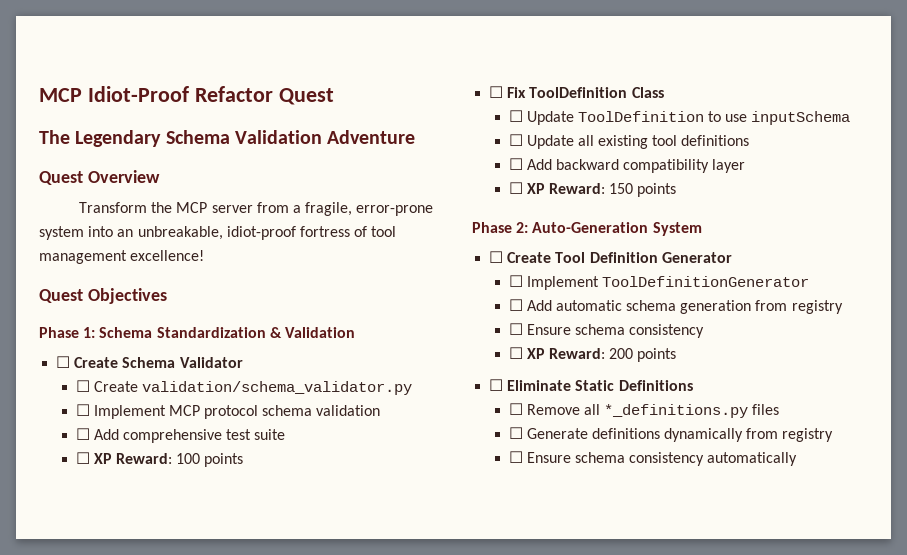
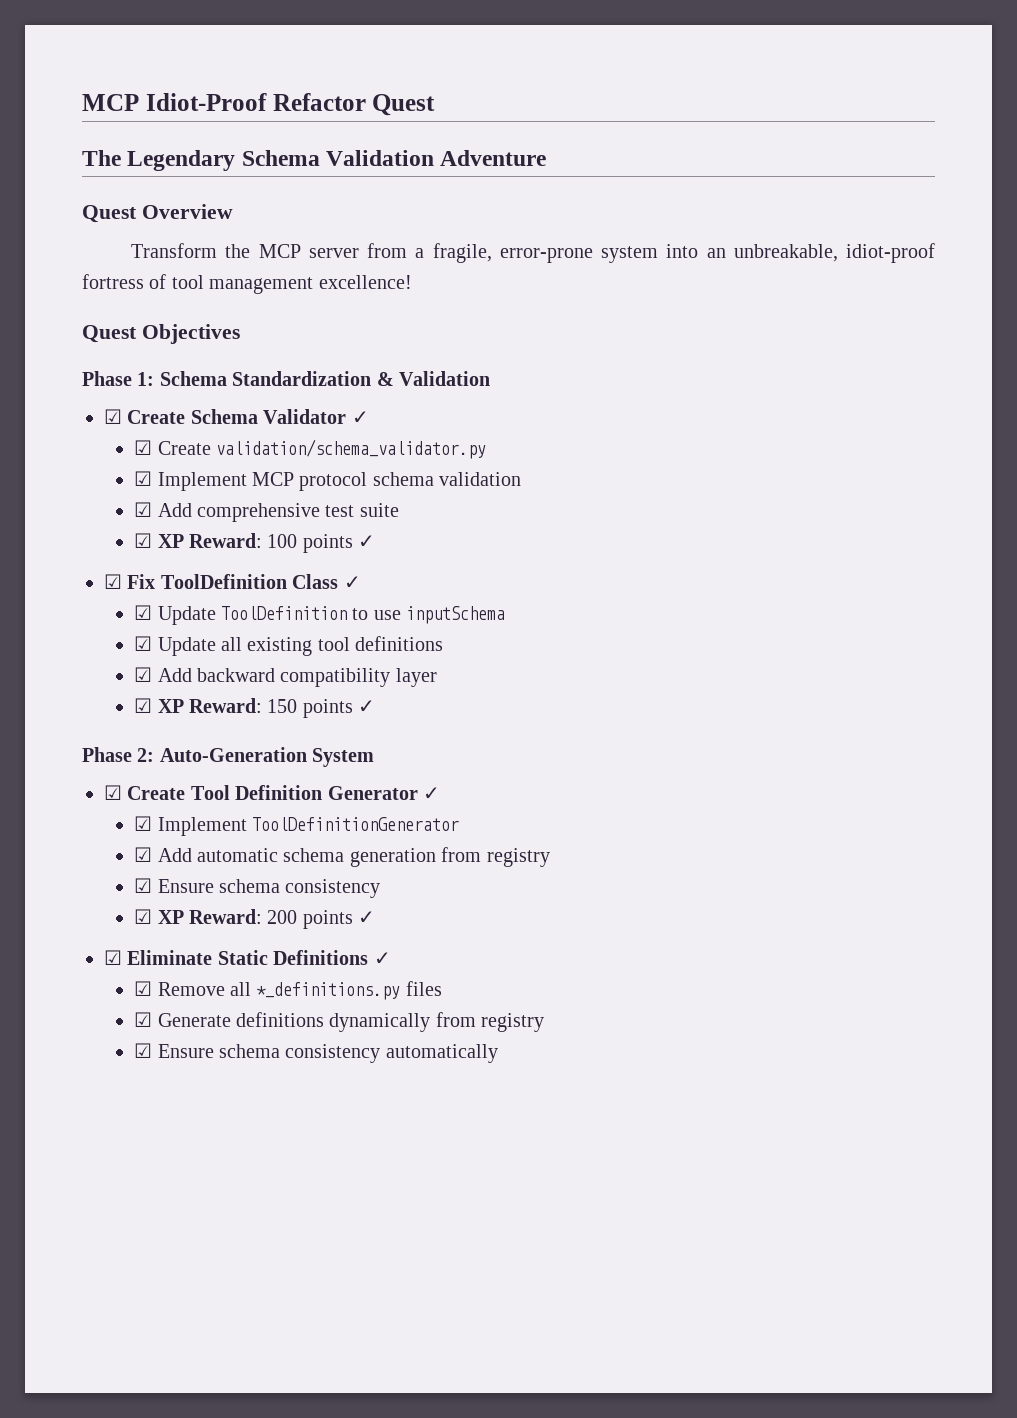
- ☐ Create Schema Validator
- ☐ Create validation/schema_validator.py
+ ☑ Create Schema Validator ✓
+ ☑ Create validation/schema_validator.py
- ☐ Implement MCP protocol schema validation
+ ☑ Implement MCP protocol schema validation
- ☐ Add comprehensive test suite
+ ☑ Add comprehensive test suite
- ☐ XP Reward: 100 points
- ☐ Fix ToolDefinition Class
- ☐ Update ToolDefinition to use inputSchema
+ ☑ XP Reward: 100 points ✓
+ ☑ Fix ToolDefinition Class ✓
+ ☑ Update ToolDefinition to use inputSchema
- ☐ Update all existing tool definitions
+ ☑ Update all existing tool definitions
- ☐ Add backward compatibility layer
+ ☑ Add backward compatibility layer
- ☐ XP Reward: 150 points
+ ☑ XP Reward: 150 points ✓
- ☐ Create Tool Definition Generator
- ☐ Implement ToolDefinitionGenerator
+ ☑ Create Tool Definition Generator ✓
+ ☑ Implement ToolDefinitionGenerator
- ☐ Add automatic schema generation from registry
- ☐ Ensure schema consistency
+ ☑ Add automatic schema generation from registry
+ ☑ Ensure schema consistency
- ☐ XP Reward: 200 points
- ☐ Eliminate Static Definitions
- ☐ Remove all *_definitions.py files
+ ☑ XP Reward: 200 points ✓
+ ☑ Eliminate Static Definitions ✓
+ ☑ Remove all *_definitions.py files
- ☐ Generate definitions dynamically from registry
+ ☑ Generate definitions dynamically from registry
- ☐ Ensure schema consistency automatically
+ ☑ Ensure schema consistency automatically

